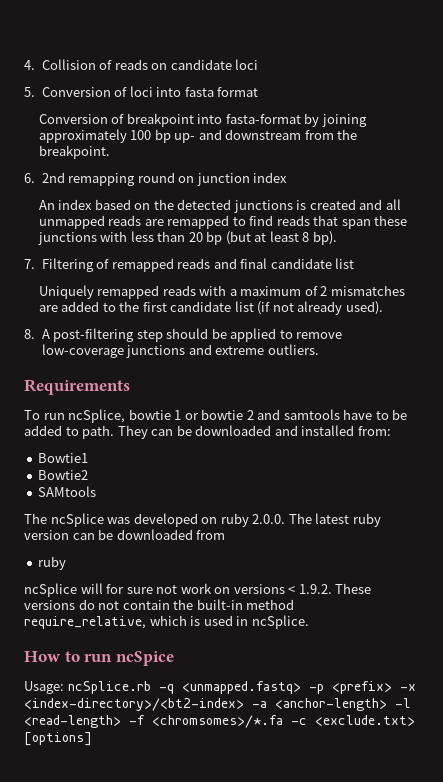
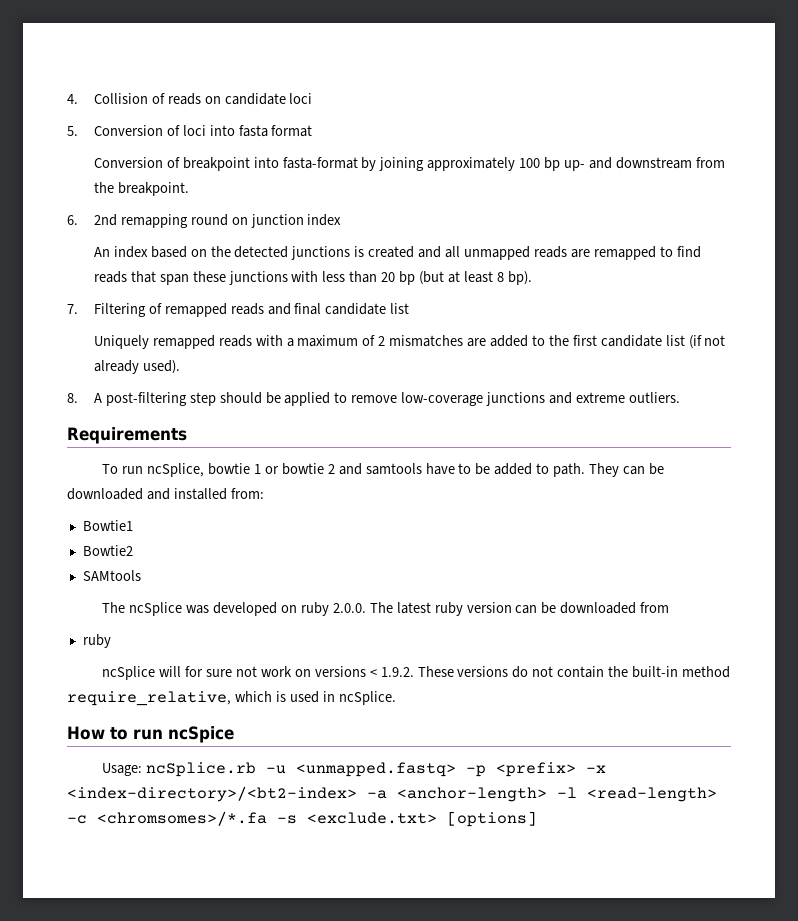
- Usage: ncSplice.rb -q <unmapped.fastq> -p <prefix> -x <index-directory>/<bt2-index> -a <anchor-length> -l <read-length> -f <chromsomes>/*.fa -c <exclude.txt> [options]
+ Usage: ncSplice.rb -u <unmapped.fastq> -p <prefix> -x <index-directory>/<bt2-index> -a <anchor-length> -l <read-length> -c <chromsomes>/*.fa -s <exclude.txt> [options]

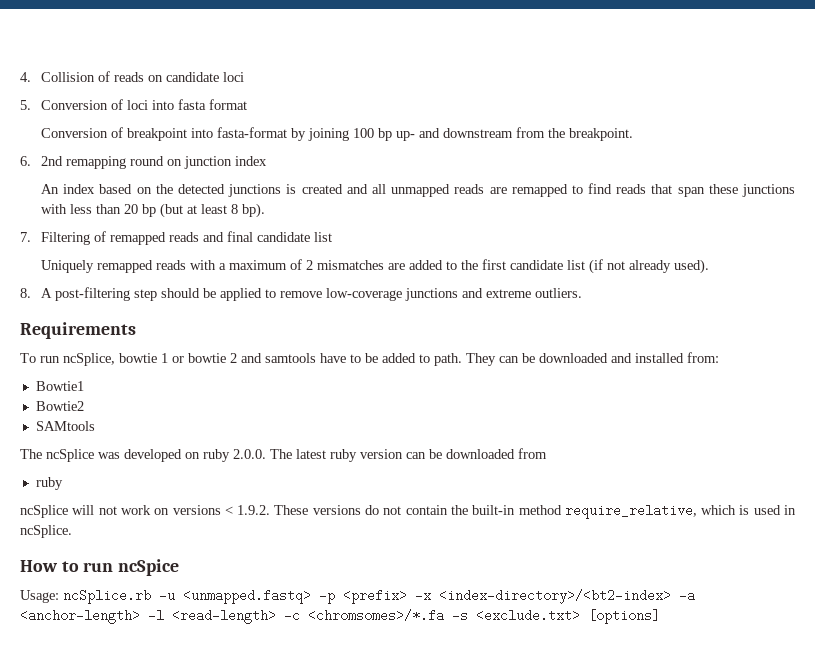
- Conversion of breakpoint into fasta-format by joining approximately 100 bp up- and downstream from the breakpoint.
+ Conversion of breakpoint into fasta-format by joining 100 bp up- and downstream from the breakpoint.
- ncSplice will for sure not work on versions < 1.9.2. These versions do not contain the built-in method require_relative, which is used in ncSplice.
+ ncSplice will not work on versions < 1.9.2. These versions do not contain the built-in method require_relative, which is used in ncSplice.

